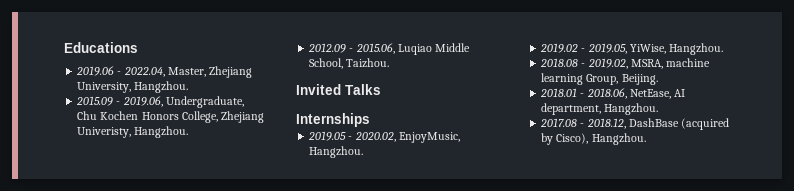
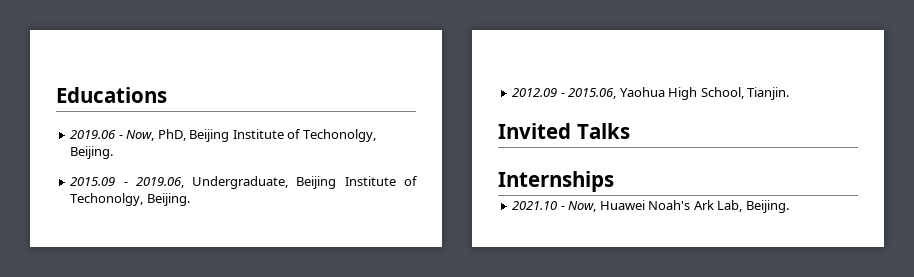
- 2019.06 - 2022.04, Master, Zhejiang University, Hangzhou.
- 2015.09 - 2019.06, Undergraduate, Chu Kochen Honors College, Zhejiang Univeristy, Hangzhou.
+ 2019.06 - Now, PhD, Beijing Institute of Techonolgy, Beijing.
+ 2015.09 - 2019.06, Undergraduate, Beijing Institute of Techonolgy, Beijing.
- 2012.09 - 2015.06, Luqiao Middle School, Taizhou.
+ 2012.09 - 2015.06, Yaohua High School, Tianjin.
- 2019.05 - 2020.02, EnjoyMusic, Hangzhou.
- 2019.02 - 2019.05, YiWise, Hangzhou.
- 2018.08 - 2019.02, MSRA, machine learning Group, Beijing.
- 2018.01 - 2018.06, NetEase, AI department, Hangzhou.
- 2017.08 - 2018.12, DashBase (acquired by Cisco), Hangzhou.
+ 2021.10 - Now, Huawei Noah's Ark Lab, Beijing.

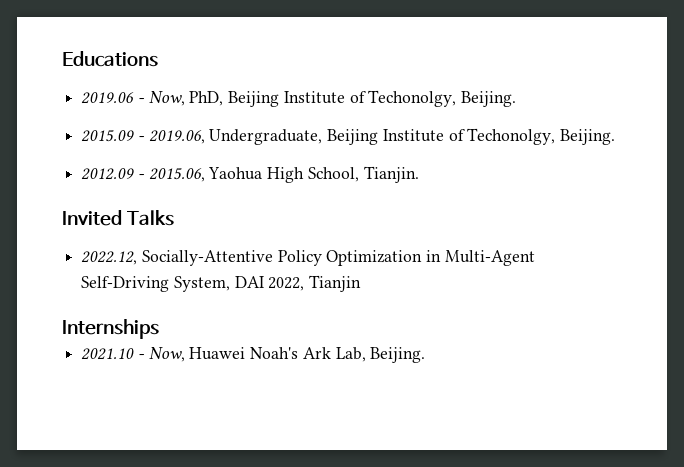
+ 2022.12, Socially-Attentive Policy Optimization in Multi-Agent Self-Driving System, DAI 2022, Tianjin

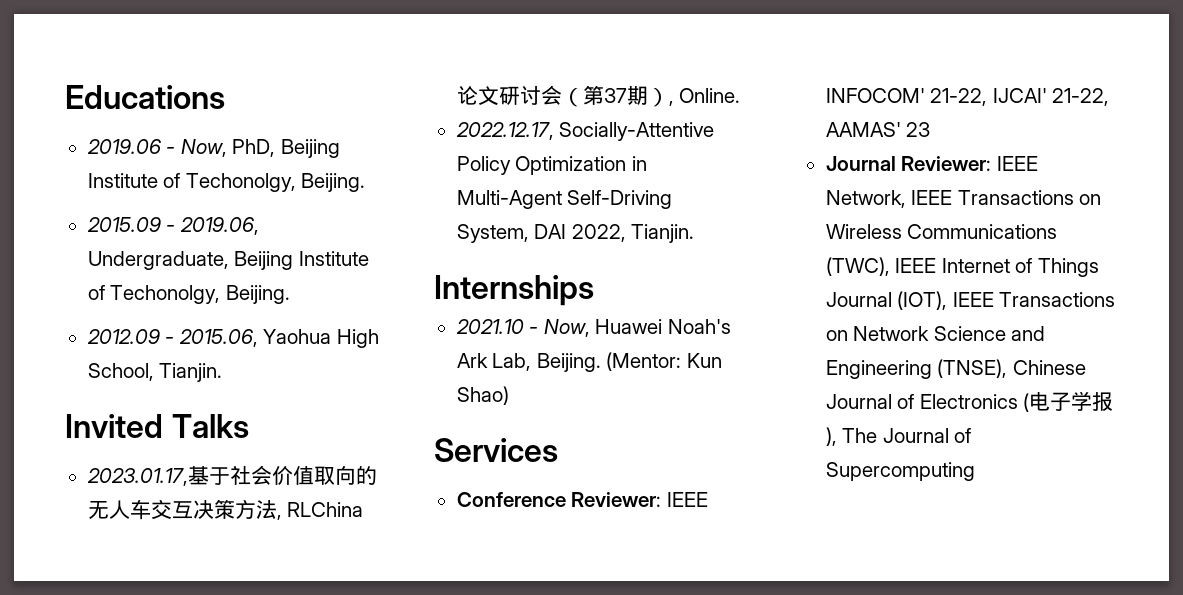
- 2022.12, Socially-Attentive Policy Optimization in Multi-Agent Self-Driving System, DAI 2022, Tianjin
+ 2023.01.17,基于社会价值取向的无人车交互决策方法, RLChina论文研讨会（第37期）, Online.
+ 2022.12.17, Socially-Attentive Policy Optimization in Multi-Agent Self-Driving System, DAI 2022, Tianjin.
+ (Mentor: Kun Shao)
+ Services
+ Conference Reviewer: IEEE INFOCOM' 21-22, IJCAI' 21-22, AAMAS' 23
+ Journal Reviewer: IEEE Network, IEEE Transactions on Wireless Communications (TWC), IEEE Internet of Things Journal (IOT), IEEE Transactions on Network Science and Engineering (TNSE), Chinese Journal of Electronics (电子学报), The Journal of Supercomputing

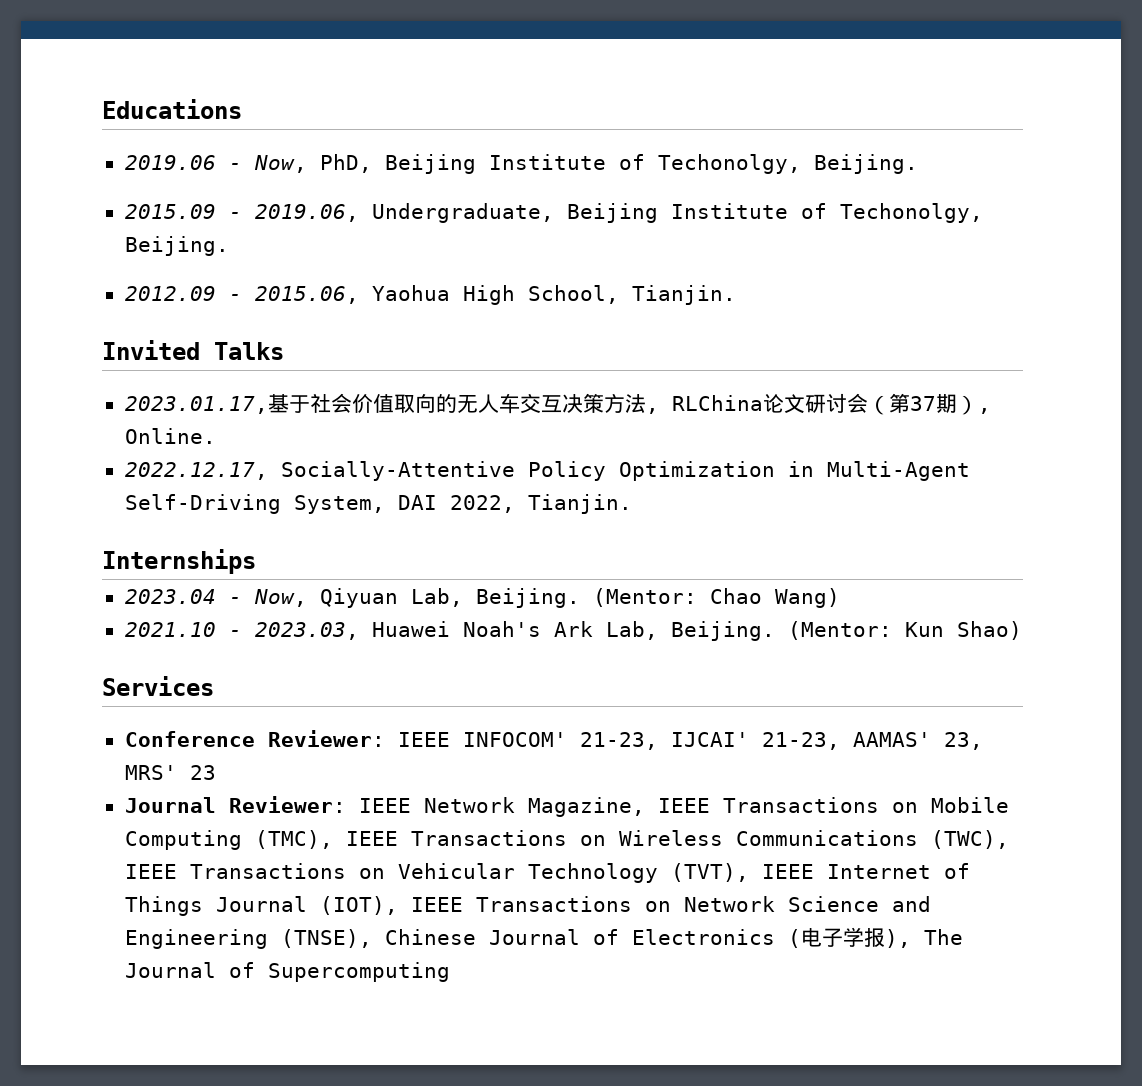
+ 2023.04 - Now, Qiyuan Lab, Beijing. (Mentor: Chao Wang)
- 2021.10 - Now, Huawei Noah's Ark Lab, Beijing.
+ 2021.10 - 2023.03, Huawei Noah's Ark Lab, Beijing.
- Conference Reviewer: IEEE INFOCOM' 21-22, IJCAI' 21-22, AAMAS' 23
- Journal Reviewer: IEEE Network, IEEE Transactions on Wireless Communications (TWC), IEEE Internet of Things Journal (IOT), IEEE Transactions on Network Science and Engineering (TNSE), Chinese Journal of Electronics (电子学报), The Journal of Supercomputing
+ Conference Reviewer: IEEE INFOCOM' 21-23, IJCAI' 21-23, AAMAS' 23, MRS' 23
+ Journal Reviewer: IEEE Network Magazine, IEEE Transactions on Mobile Computing (TMC), IEEE Transactions on Wireless Communications (TWC), IEEE Transactions on Vehicular Technology (TVT), IEEE Internet of Things Journal (IOT), IEEE Transactions on Network Science and Engineering (TNSE), Chinese Journal of Electronics (电子学报), The Journal of Supercomputing

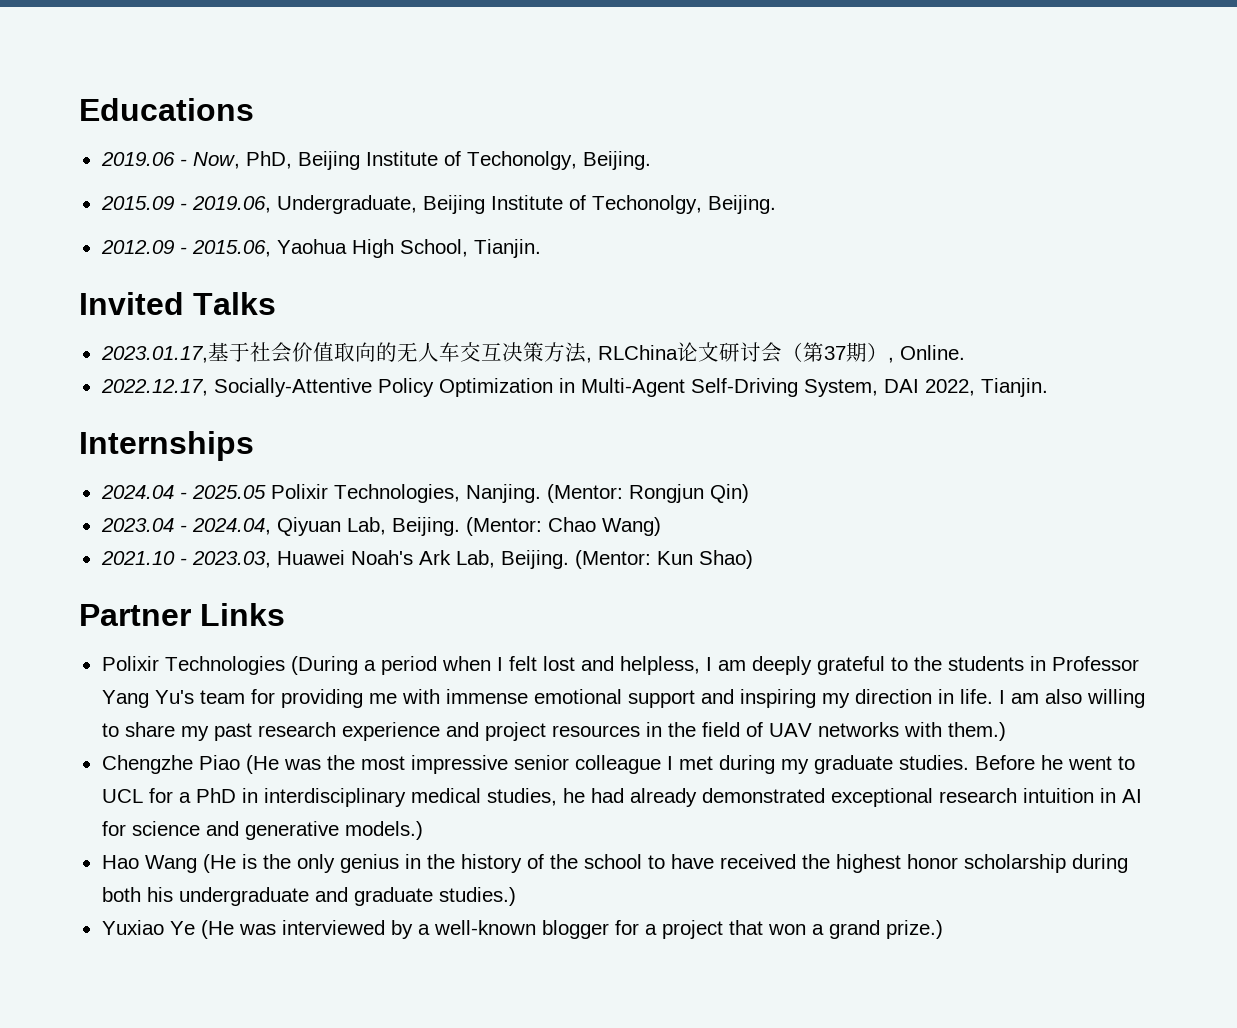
+ 2024.04 - 2025.05 Polixir Technologies, Nanjing. (Mentor: Rongjun Qin)
- 2023.04 - Now, Qiyuan Lab, Beijing.
+ 2023.04 - 2024.04, Qiyuan Lab, Beijing.
- Services
- Conference Reviewer: IEEE INFOCOM' 21-23, IJCAI' 21-23, AAMAS' 23, MRS' 23
- Journal Reviewer: IEEE Network Magazine, IEEE Transactions on Mobile Computing (TMC), IEEE Transactions on Wireless Communications (TWC), IEEE Transactions on Vehicular Technology (TVT), IEEE Internet of Things Journal (IOT), IEEE Transactions on Network Science and Engineering (TNSE), Chinese Journal of Electronics (电子学报), The Journal of Supercomputing
+ Partner Links
+ Polixir Technologies (During a period when I felt lost and helpless, I am deeply grateful to the students in Professor Yang Yu's team for providing me with immense emotional support and inspiring my direction in life. I am also willing to share my past research experience and project resources in the field of UAV networks with them.)
+ Chengzhe Piao (He was the most impressive senior colleague I met during my graduate studies. Before he went to UCL for a PhD in interdisciplinary medical studies, he had already demonstrated exceptional research intuition in AI for science and generative models.)
+ Hao Wang (He is the only genius in the history of the school to have received the highest honor scholarship during both his undergraduate and graduate studies.)
+ Yuxiao Ye (He was interviewed by a well-known blogger for a project that won a grand prize.)

